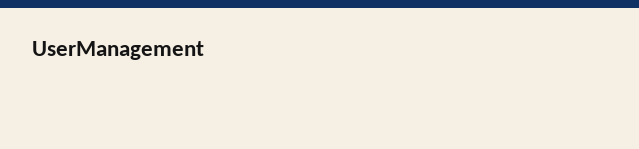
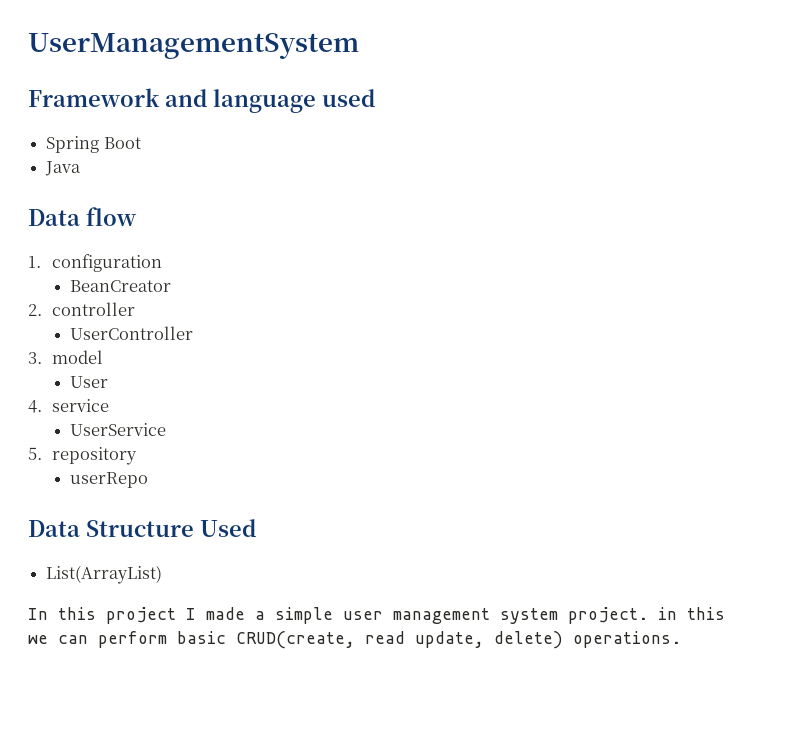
- UserManagement
+ UserManagementSystem
+ Framework and language used
+ Spring Boot
+ Java
+ Data flow
+ 1. configuration
+ BeanCreator
+ 2. controller
+ UserController
+ 3. model
+ User
+ 4. service
+ UserService
+ 5. repository
+ userRepo
+ Data Structure Used
+ List(ArrayList)
+ In this project I made a simple user management system project. in this we can perform basic CRUD(create, read update, delete) operations.

